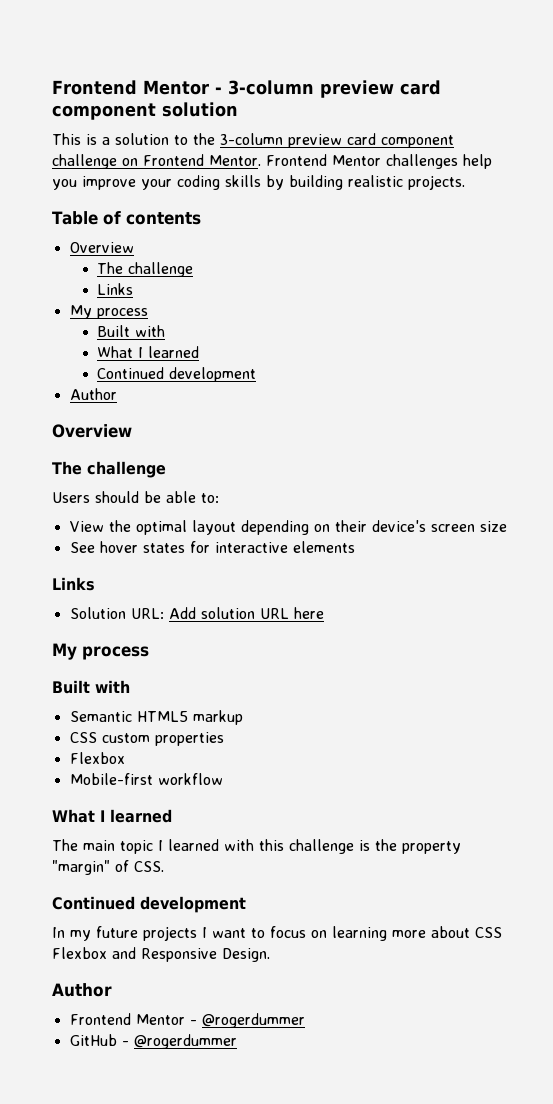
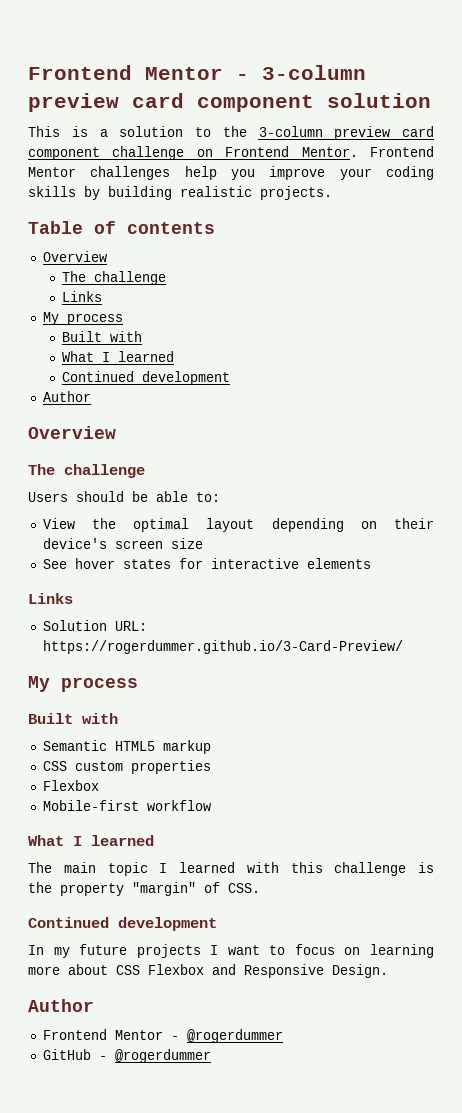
- Solution URL: Add solution URL here
+ Solution URL: https://rogerdummer.github.io/3-Card-Preview/

